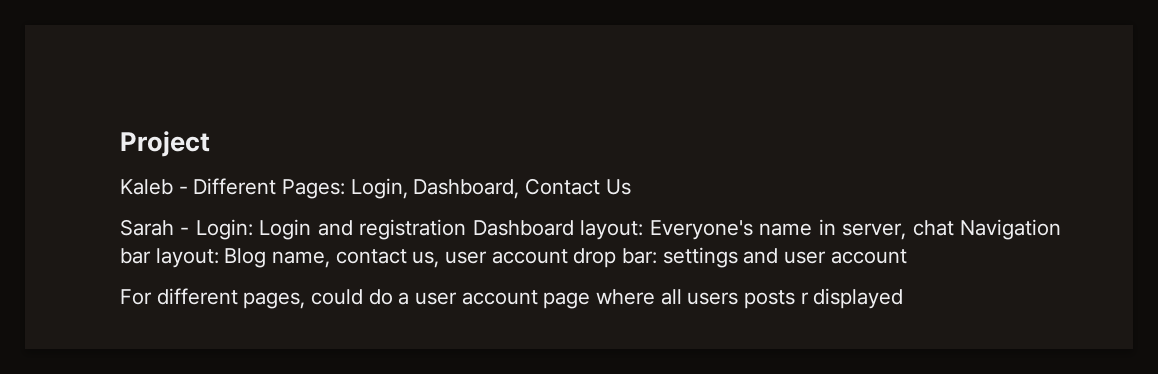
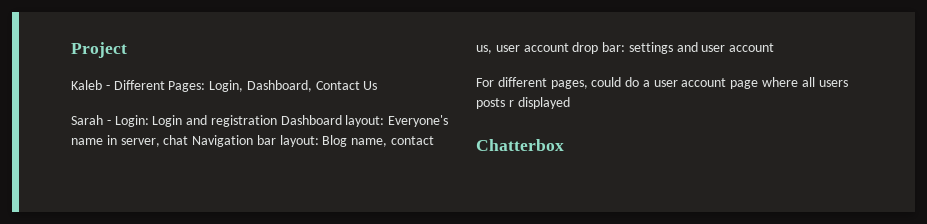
+ Chatterbox

